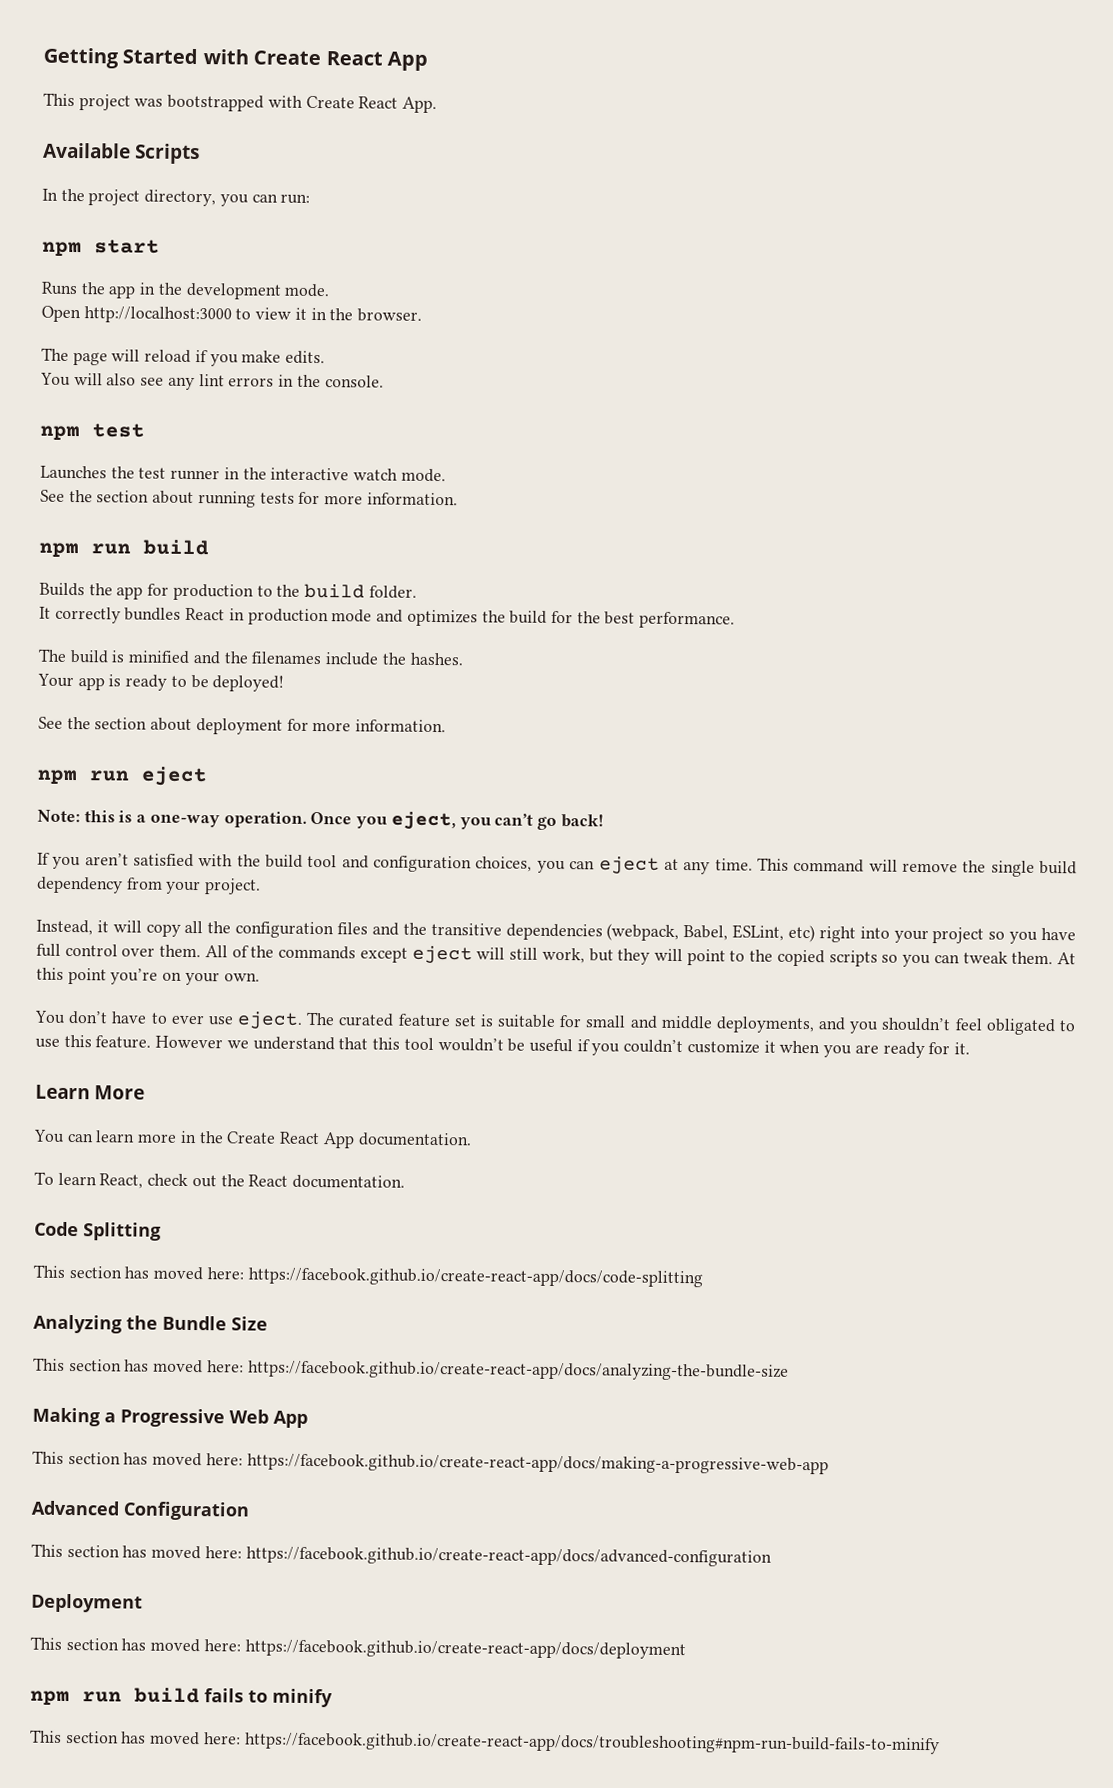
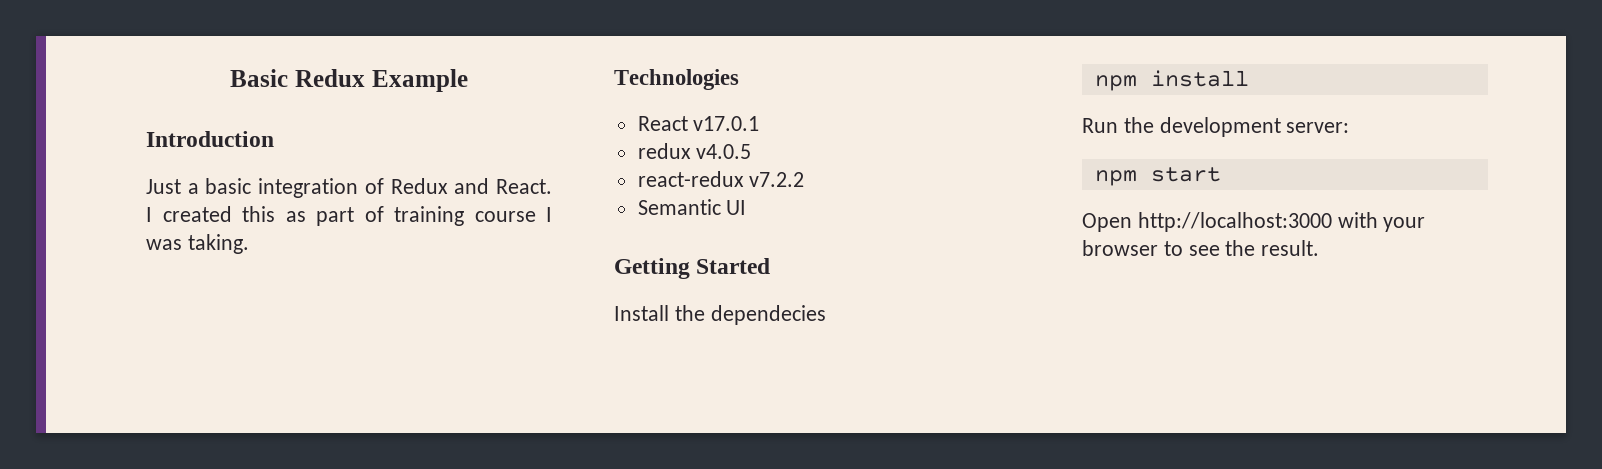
- Getting Started with Create React App
- This project was bootstrapped with Create React App.
- Available Scripts
- In the project directory, you can run:
+ Basic Redux Example
+ Introduction
+ Just a basic integration of Redux and React. I created this as part of training course I was taking.
+ Technologies
+ React v17.0.1
+ redux v4.0.5
+ react-redux v7.2.2
+ Semantic UI
+ Getting Started
+ Install the dependecies
+ npm install
+ Run the development server:
  npm start
- Runs the app in the development mode.
- Open http://localhost:3000 to view it in the browser.
- The page will reload if you make edits.
- You will also see any lint errors in the console.
- npm test
- Launches the test runner in the interactive watch mode.
- See the section about running tests for more information.
- npm run build
- Builds the app for production to the build folder.
- It correctly bundles React in production mode and optimizes the build for the best performance.
- The build is minified and the filenames include the hashes.
- Your app is ready to be deployed!
- See the section about deployment for more information.
- npm run eject
- Note: this is a one-way operation. Once you eject, you can’t go back!
- If you aren’t satisfied with the build tool and configuration choices, you can eject at any time. This command will remove the single build dependency from your project.
- Instead, it will copy all the configuration files and the transitive dependencies (webpack, Babel, ESLint, etc) right into your project so you have full control over them. All of the commands except eject will still work, but they will point to the copied scripts so you can tweak them. At this point you’re on your own.
- You don’t have to ever use eject. The curated feature set is suitable for small and middle deployments, and you shouldn’t feel obligated to use this feature. However we understand that this tool wouldn’t be useful if you couldn’t customize it when you are ready for it.
- Learn More
- You can learn more in the Create React App documentation.
- To learn React, check out the React documentation.
- Code Splitting
- This section has moved here: https://facebook.github.io/create-react-app/docs/code-splitting
- Analyzing the Bundle Size
- This section has moved here: https://facebook.github.io/create-react-app/docs/analyzing-the-bundle-size
- Making a Progressive Web App
- This section has moved here: https://facebook.github.io/create-react-app/docs/making-a-progressive-web-app
- Advanced Configuration
- This section has moved here: https://facebook.github.io/create-react-app/docs/advanced-configuration
- Deployment
- This section has moved here: https://facebook.github.io/create-react-app/docs/deployment
- npm run build fails to minify
- This section has moved here: https://facebook.github.io/create-react-app/docs/troubleshooting#npm-run-build-fails-to-minify
+ Open http://localhost:3000 with your browser to see the result.

